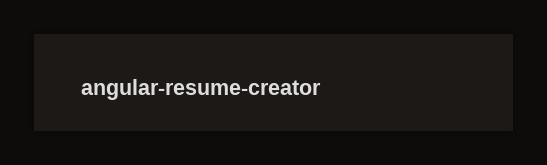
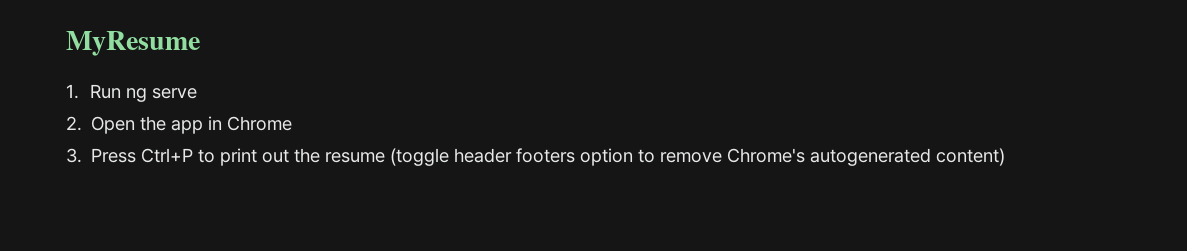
- angular-resume-creator
+ MyResume
+ 1. Run ng serve
+ 2. Open the app in Chrome
+ 3. Press Ctrl+P to print out the resume (toggle header footers option to remove Chrome's autogenerated content)

